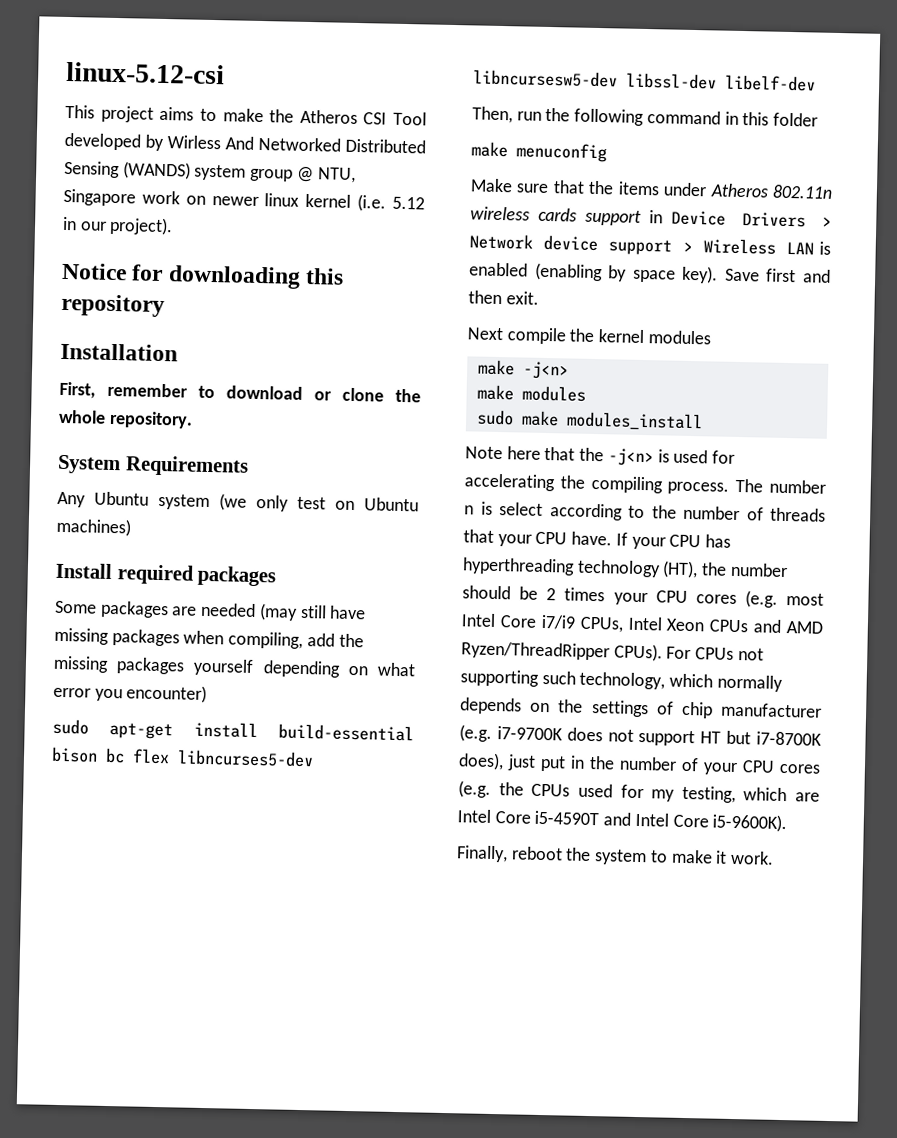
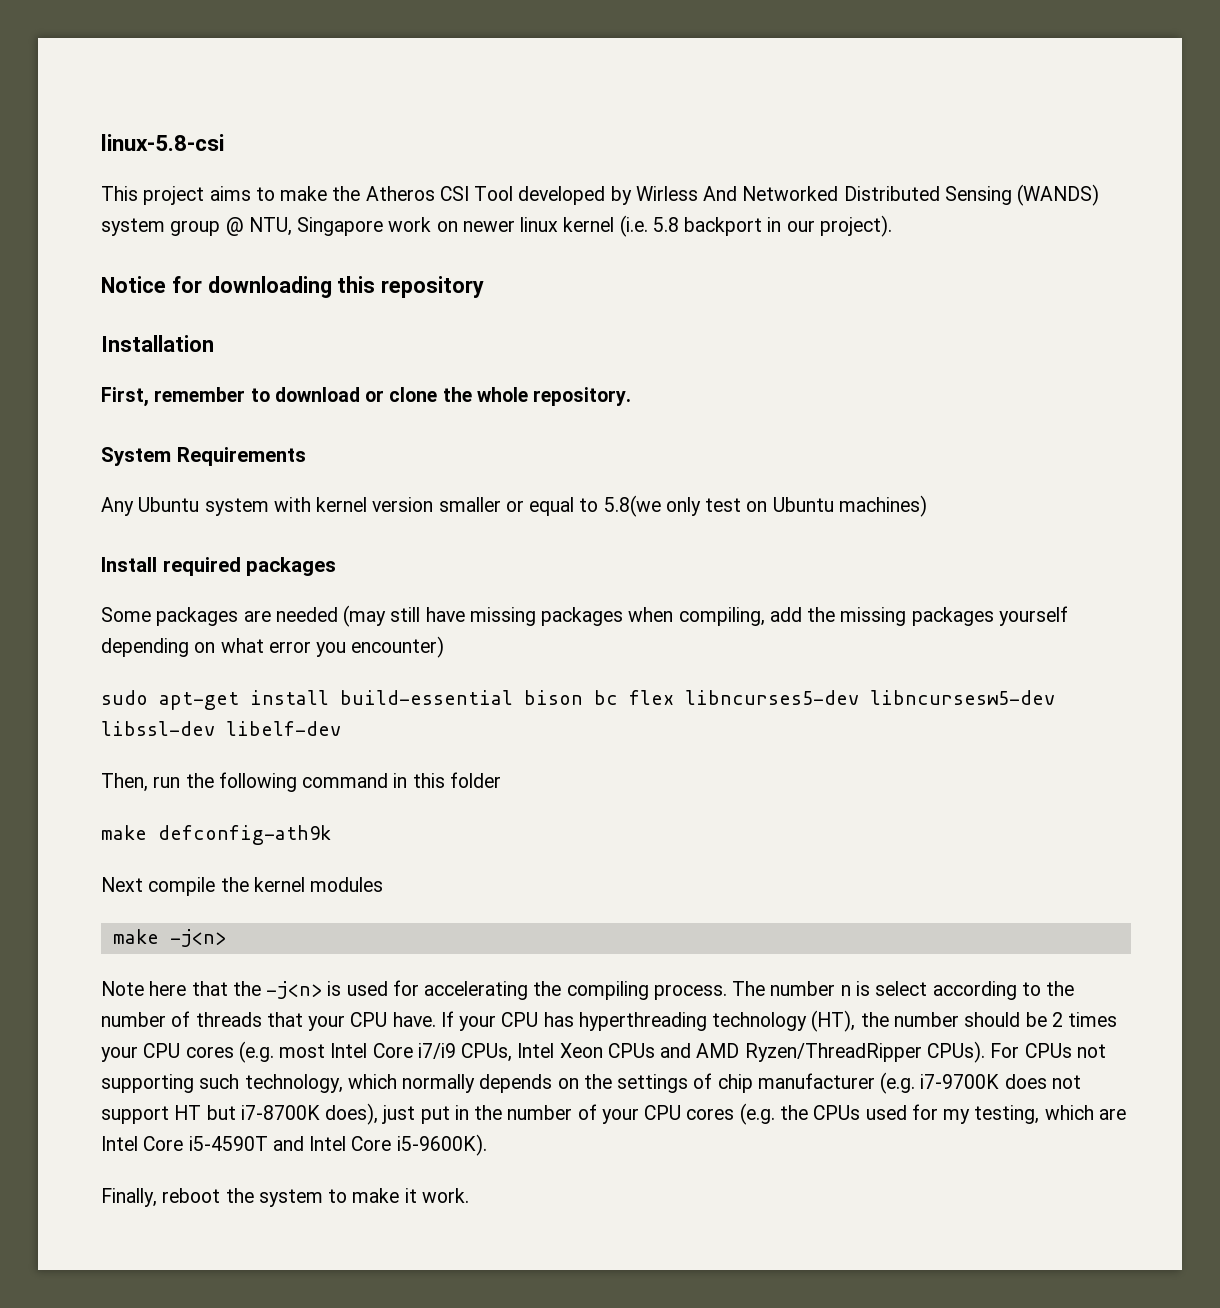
- linux-5.12-csi
+ linux-5.8-csi
- This project aims to make the Atheros CSI Tool developed by Wirless And Networked Distributed Sensing (WANDS) system group @ NTU, Singapore work on newer linux kernel (i.e. 5.12 in our project).
+ This project aims to make the Atheros CSI Tool developed by Wirless And Networked Distributed Sensing (WANDS) system group @ NTU, Singapore work on newer linux kernel (i.e. 5.8 backport in our project).
- Any Ubuntu system (we only test on Ubuntu machines)
+ Any Ubuntu system with kernel version smaller or equal to 5.8(we only test on Ubuntu machines)
- make menuconfig
- Make sure that the items under Atheros 802.11n wireless cards support in Device Drivers > Network device support > Wireless LAN is enabled (enabling by space key). Save first and then exit.
+ make defconfig-ath9k
- make modules
- sudo make modules_install

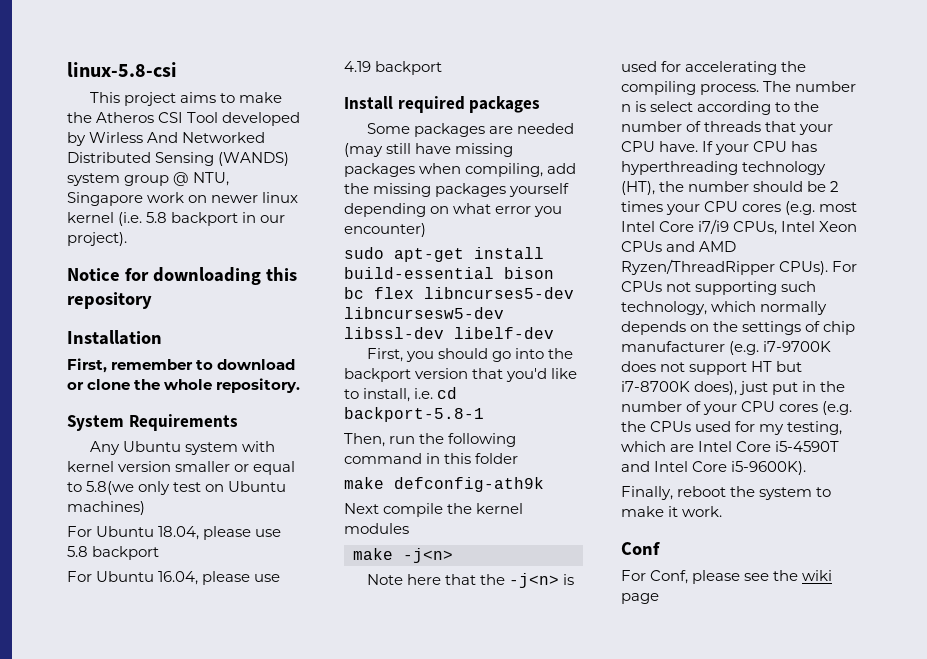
+ For Ubuntu 18.04, please use 5.8 backport
+ For Ubuntu 16.04, please use 4.19 backport
+ First, you should go into the backport version that you'd like to install, i.e. cd backport-5.8-1
+ Conf
+ For Conf, please see the wiki page

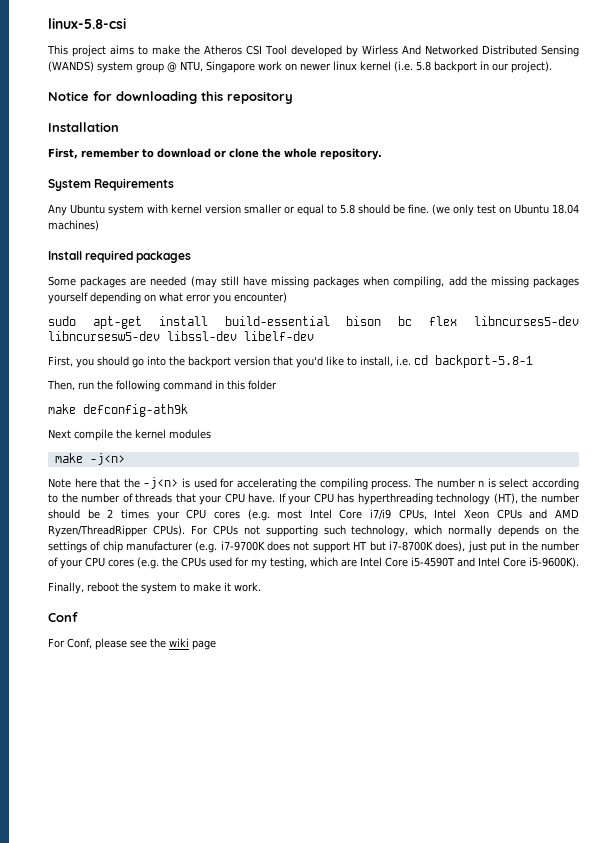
- Any Ubuntu system with kernel version smaller or equal to 5.8(we only test on Ubuntu machines)
+ Any Ubuntu system with kernel version smaller or equal to 5.8 should be fine. (we only test on Ubuntu 18.04 machines)
- For Ubuntu 18.04, please use 5.8 backport
- For Ubuntu 16.04, please use 4.19 backport

